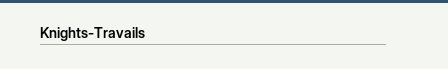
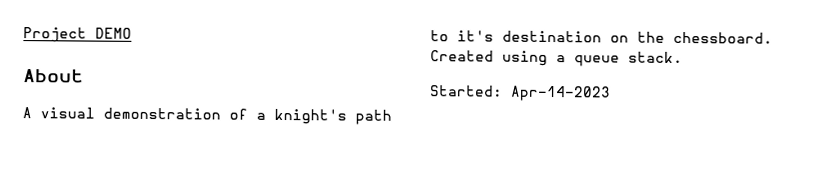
- Knights-Travails
+ Project DEMO
+ About
+ A visual demonstration of a knight's path to it's destination on the chessboard. Created using a queue stack.
+ Started: Apr-14-2023

